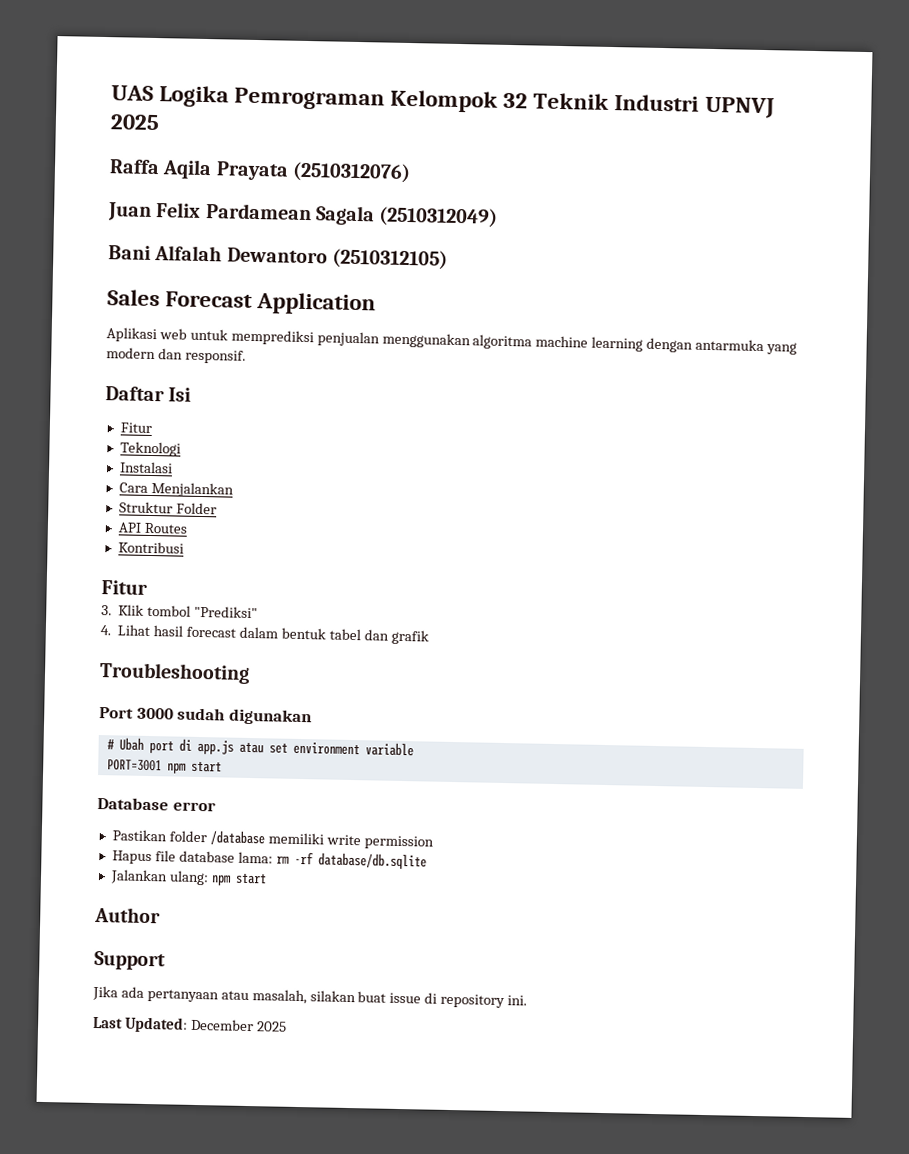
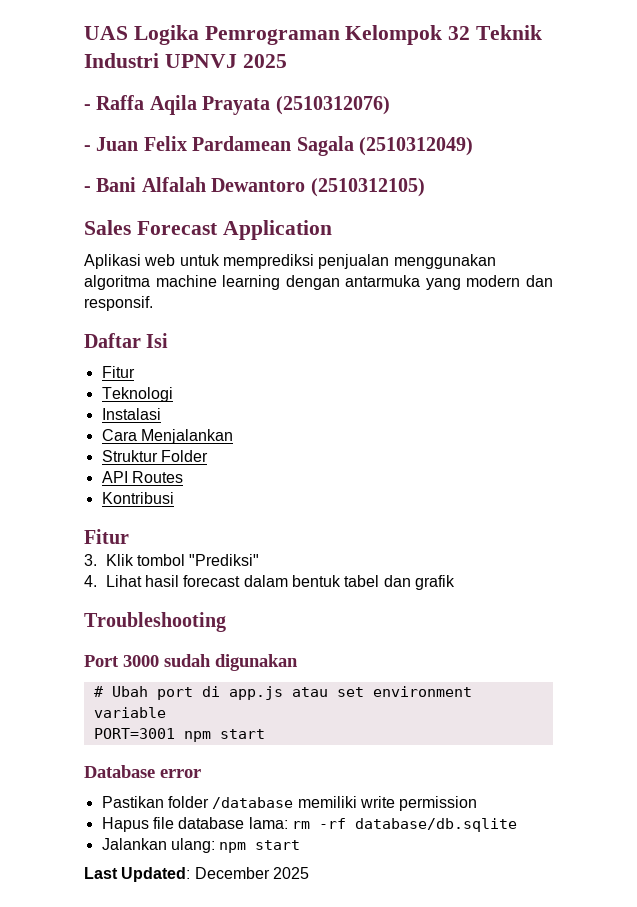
- Raffa Aqila Prayata (2510312076)
+ - Raffa Aqila Prayata (2510312076)
- Juan Felix Pardamean Sagala (2510312049)
+ - Juan Felix Pardamean Sagala (2510312049)
- Bani Alfalah Dewantoro (2510312105)
+ - Bani Alfalah Dewantoro (2510312105)
- Author
- Support
- Jika ada pertanyaan atau masalah, silakan buat issue di repository ini.

